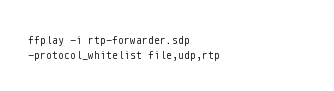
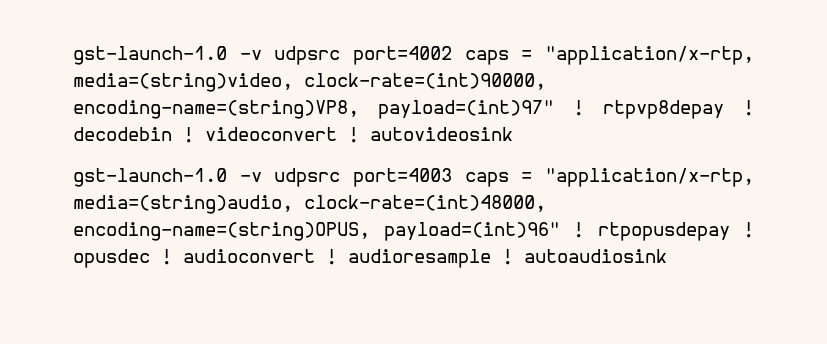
- ffplay -i rtp-forwarder.sdp -protocol_whitelist file,udp,rtp
+ gst-launch-1.0 -v udpsrc port=4002 caps = "application/x-rtp, media=(string)video, clock-rate=(int)90000, encoding-name=(string)VP8, payload=(int)97" ! rtpvp8depay ! decodebin ! videoconvert ! autovideosink
+ gst-launch-1.0 -v udpsrc port=4003 caps = "application/x-rtp, media=(string)audio, clock-rate=(int)48000, encoding-name=(string)OPUS, payload=(int)96" ! rtpopusdepay ! opusdec ! audioconvert ! audioresample ! autoaudiosink

